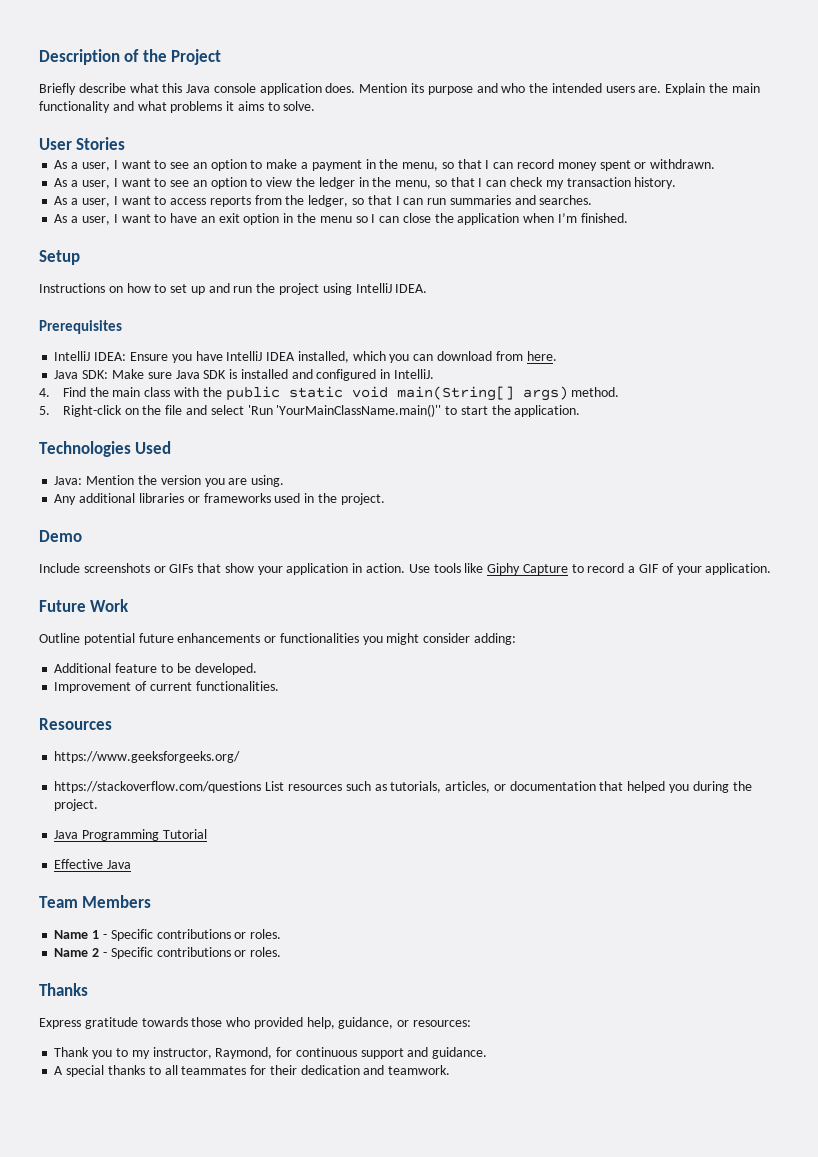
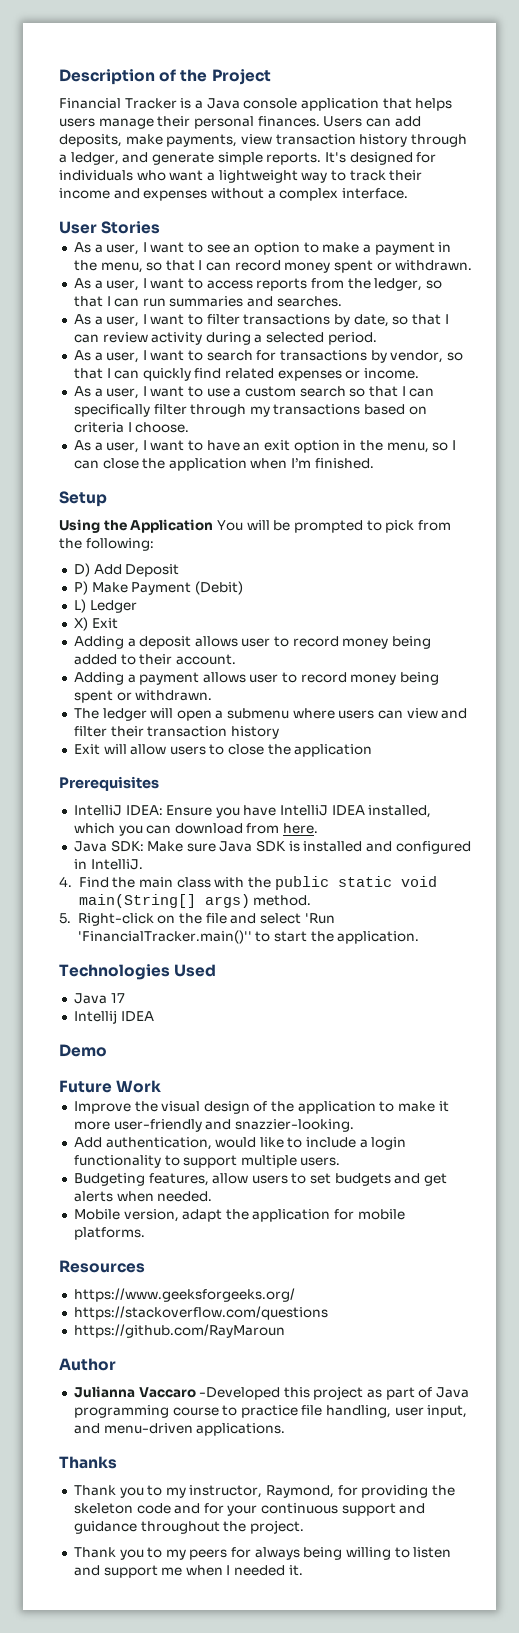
- Briefly describe what this Java console application does. Mention its purpose and who the intended users are. Explain the main functionality and what problems it aims to solve.
+ Financial Tracker is a Java console application that helps users manage their personal finances. Users can add deposits, make payments, view transaction history through a ledger, and generate simple reports. It's designed for individuals who want a lightweight way to track their income and expenses without a complex interface.
- As a user, I want to see an option to view the ledger in the menu, so that I can check my transaction history.
+ As a user, I want to filter transactions by date, so that I can review activity during a selected period.
+ As a user, I want to search for transactions by vendor, so that I can quickly find related expenses or income.
+ As a user, I want to use a custom search so that I can specifically filter through my transactions based on criteria I choose.
- As a user, I want to have an exit option in the menu so I can close the application when I’m finished.
+ As a user, I want to have an exit option in the menu, so I can close the application when I’m finished.
- Instructions on how to set up and run the project using IntelliJ IDEA.
+ Using the Application You will be prompted to pick from the following:
+ D) Add Deposit
+ P) Make Payment (Debit)
+ L) Ledger
+ X) Exit
+ Adding a deposit allows user to record money being added to their account.
+ Adding a payment allows user to record money being spent or withdrawn.
+ The ledger will open a submenu where users can view and filter their transaction history
+ Exit will allow users to close the application
- 5. Right-click on the file and select 'Run 'YourMainClassName.main()'' to start the application.
+ 5. Right-click on the file and select 'Run 'FinancialTracker.main()'' to start the application.
- Java: Mention the version you are using.
- Any additional libraries or frameworks used in the project.
+ Java 17
+ Intellij IDEA
  Demo
- Include screenshots or GIFs that show your application in action. Use tools like Giphy Capture to record a GIF of your application.
  Future Work
- Outline potential future enhancements or functionalities you might consider adding:
- Additional feature to be developed.
- Improvement of current functionalities.
+ Improve the visual design of the application to make it more user-friendly and snazzier-looking.
+ Add authentication, would like to include a login functionality to support multiple users.
+ Budgeting features, allow users to set budgets and get alerts when needed.
+ Mobile version, adapt the application for mobile platforms.
  Resources
  https://www.geeksforgeeks.org/
- https://stackoverflow.com/questions List resources such as tutorials, articles, or documentation that helped you during the project.
- Java Programming Tutorial
- Effective Java
- Team Members
- Name 1 - Specific contributions or roles.
- Name 2 - Specific contributions or roles.
+ https://stackoverflow.com/questions
+ https://github.com/RayMaroun
+ Author
+ Julianna Vaccaro -Developed this project as part of Java programming course to practice file handling, user input, and menu-driven applications.
  Thanks
- Express gratitude towards those who provided help, guidance, or resources:
- Thank you to my instructor, Raymond, for continuous support and guidance.
- A special thanks to all teammates for their dedication and teamwork.
+ Thank you to my instructor, Raymond, for providing the skeleton code and for your continuous support and guidance throughout the project.
+ Thank you to my peers for always being willing to listen and support me when I needed it.

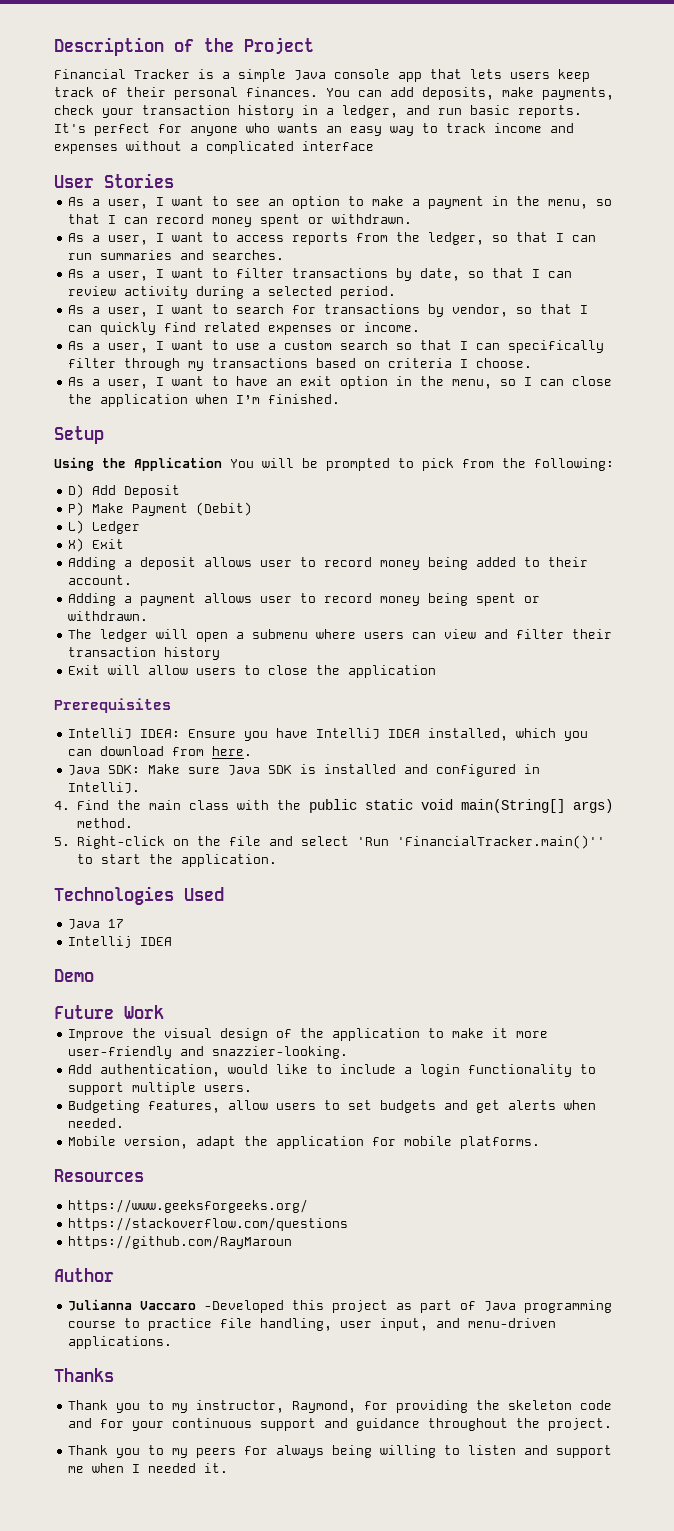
- Financial Tracker is a Java console application that helps users manage their personal finances.
+ Financial Tracker is a simple Java console app that lets users keep track of their personal finances.
- Users can add deposits, make payments, view transaction history through a ledger, and generate simple reports. It's designed for individuals who want a lightweight way to track their income and expenses without a complex interface.
+ You can add deposits, make payments, check your transaction history in a ledger, and run basic reports. It's perfect for anyone who wants an easy way to track income and expenses without a complicated interface

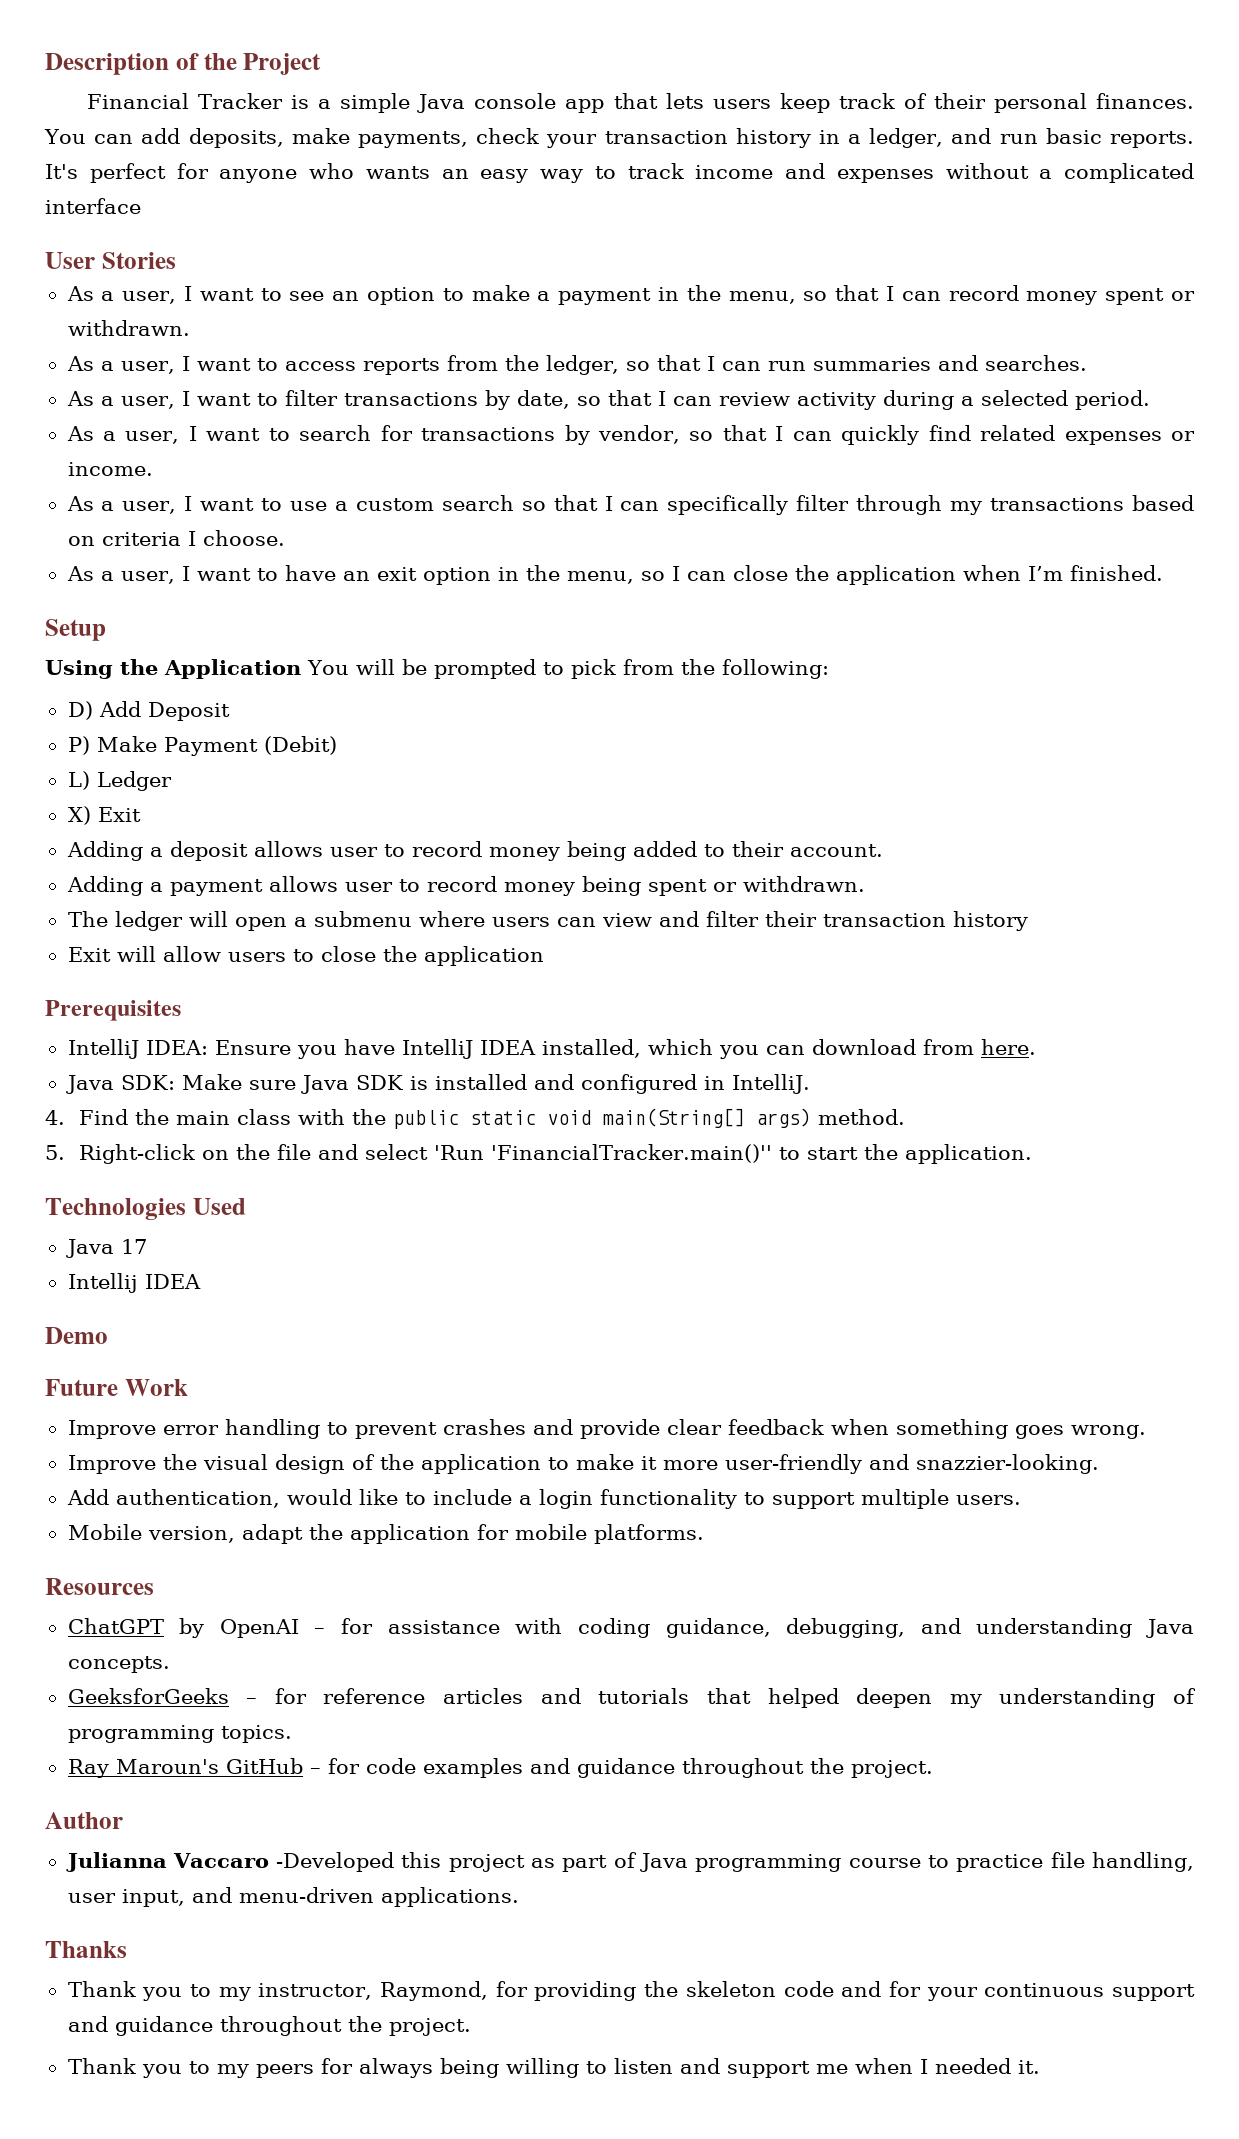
+ Improve error handling to prevent crashes and provide clear feedback when something goes wrong.
- Budgeting features, allow users to set budgets and get alerts when needed.
- https://www.geeksforgeeks.org/
- https://stackoverflow.com/questions
- https://github.com/RayMaroun
+ ChatGPT by OpenAI – for assistance with coding guidance, debugging, and understanding Java concepts.
+ GeeksforGeeks – for reference articles and tutorials that helped deepen my understanding of programming topics.
+ Ray Maroun's GitHub – for code examples and guidance throughout the project.

